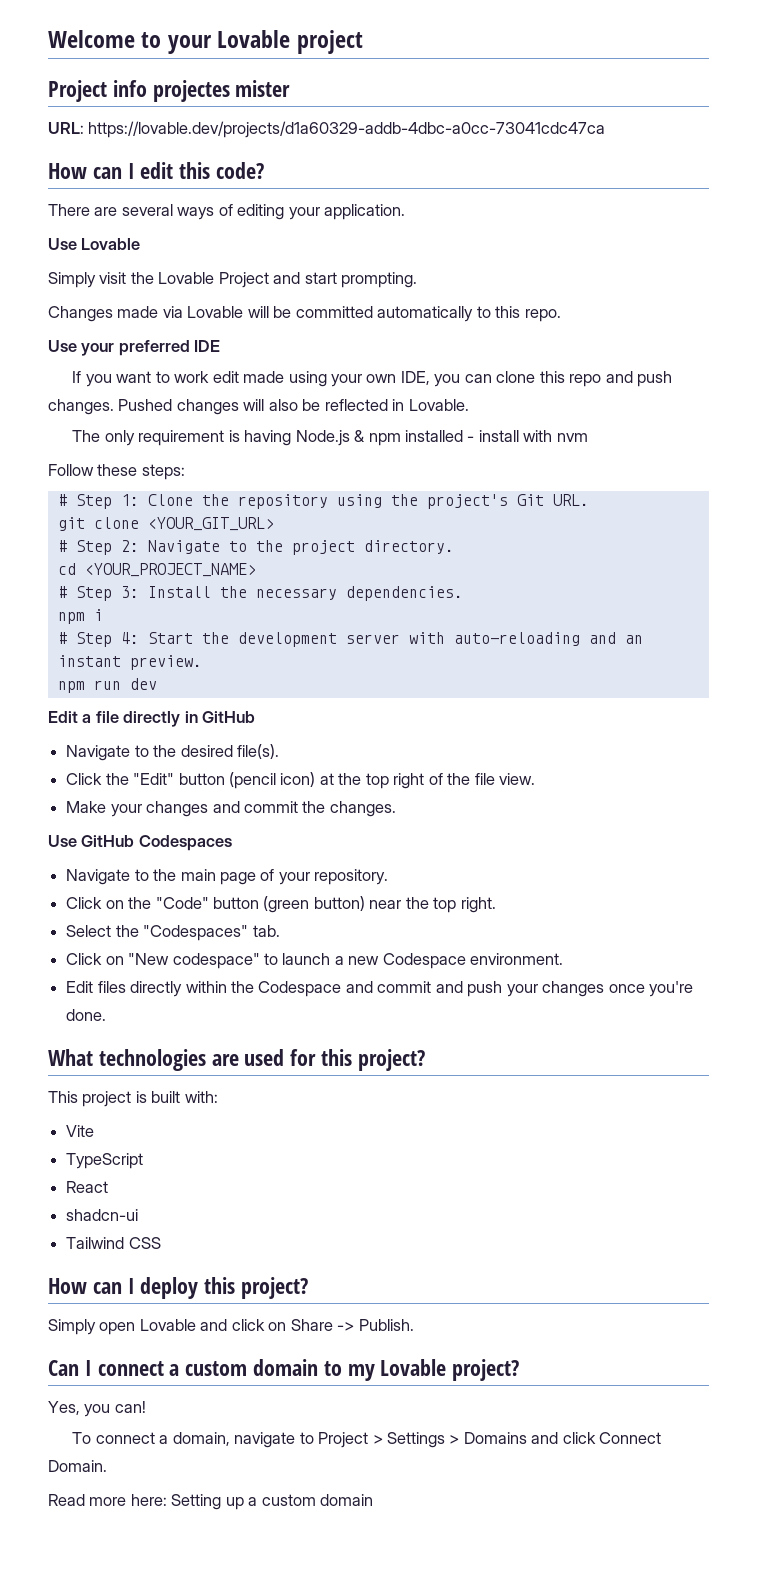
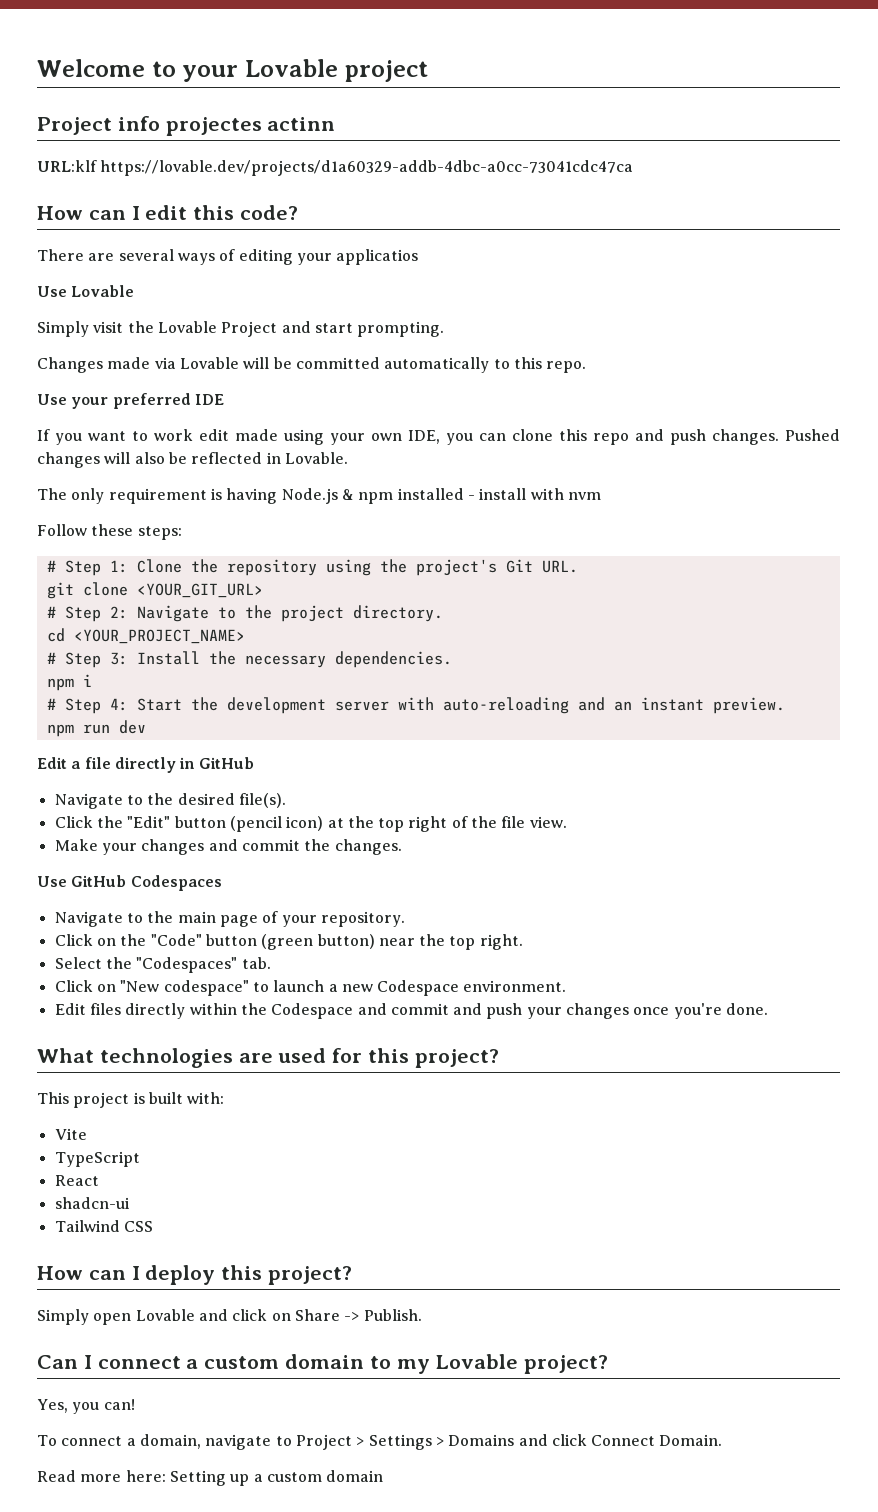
- Project info projectes mister
- URL: https://lovable.dev/projects/d1a60329-addb-4dbc-a0cc-73041cdc47ca
+ Project info projectes actinn
+ URL:klf https://lovable.dev/projects/d1a60329-addb-4dbc-a0cc-73041cdc47ca
- There are several ways of editing your application.
+ There are several ways of editing your applicatios

